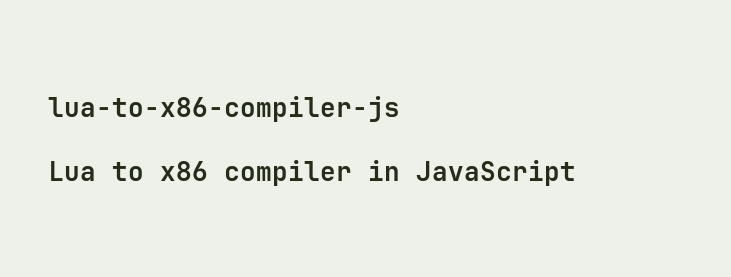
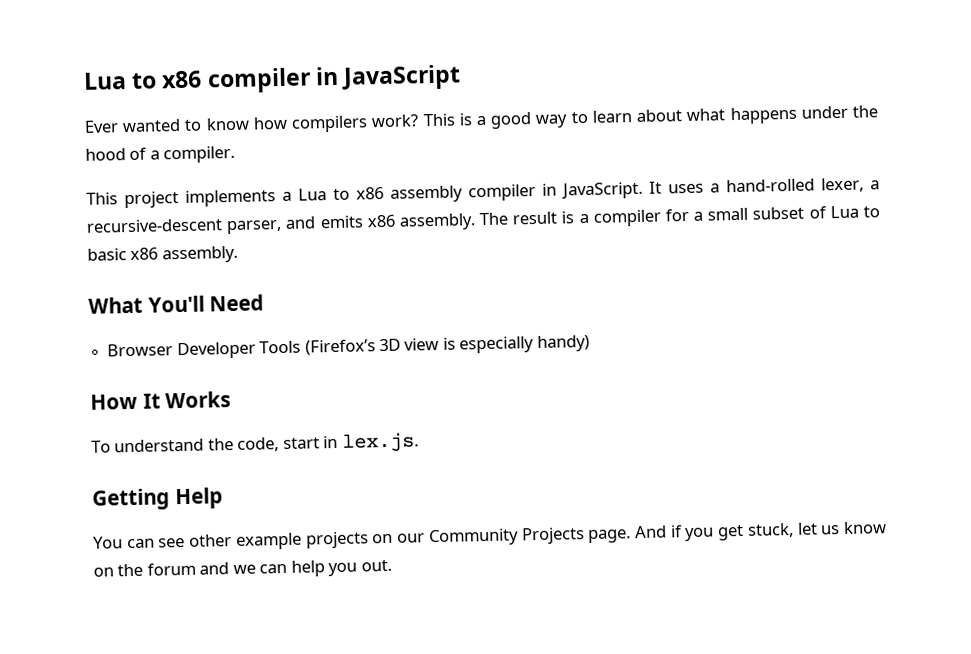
- lua-to-x86-compiler-js
+ Ever wanted to know how compilers work? This is a good way to learn about what happens under the hood of a compiler.
+ This project implements a Lua to x86 assembly compiler in JavaScript. It uses a hand-rolled lexer, a recursive-descent parser, and emits x86 assembly. The result is a compiler for a small subset of Lua to basic x86 assembly.
+ What You'll Need
+ Browser Developer Tools (Firefox’s 3D view is especially handy)
+ How It Works
+ To understand the code, start in lex.js.
+ Getting Help
+ You can see other example projects on our Community Projects page. And if you get stuck, let us know on the forum and we can help you out.

